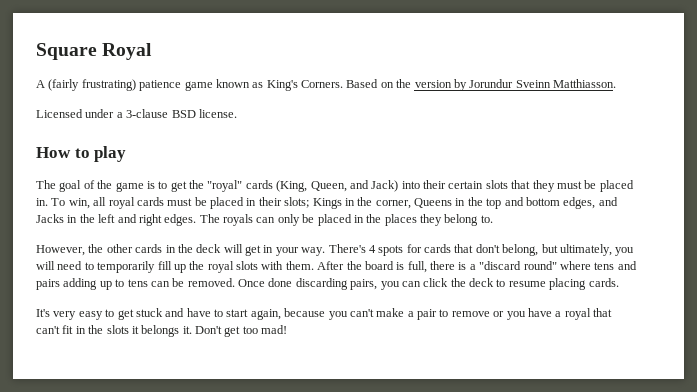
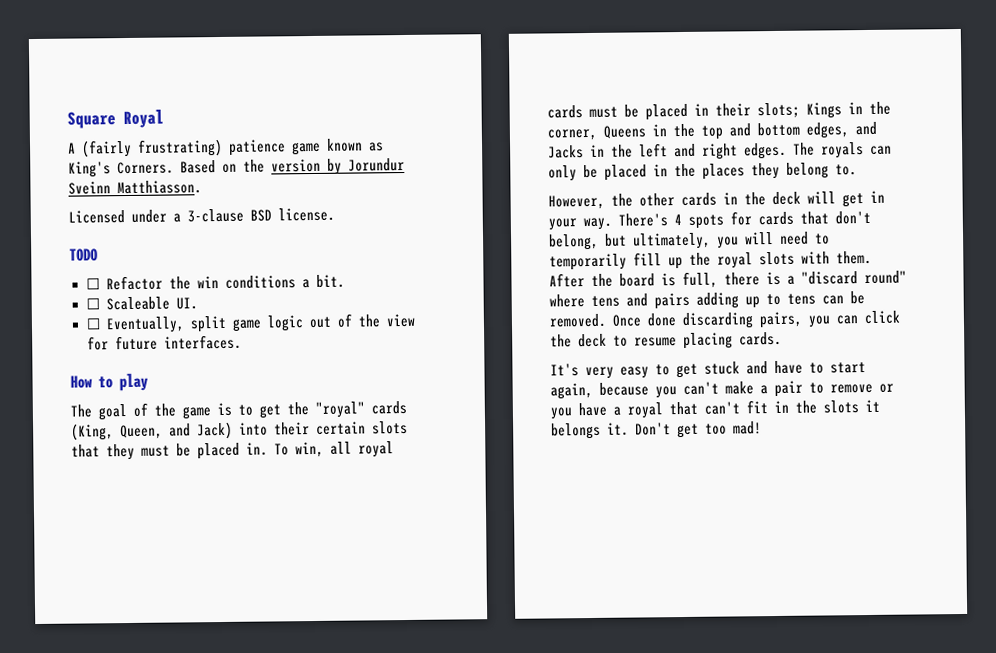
+ TODO
+ ☐ Refactor the win conditions a bit.
+ ☐ Scaleable UI.
+ ☐ Eventually, split game logic out of the view for future interfaces.

